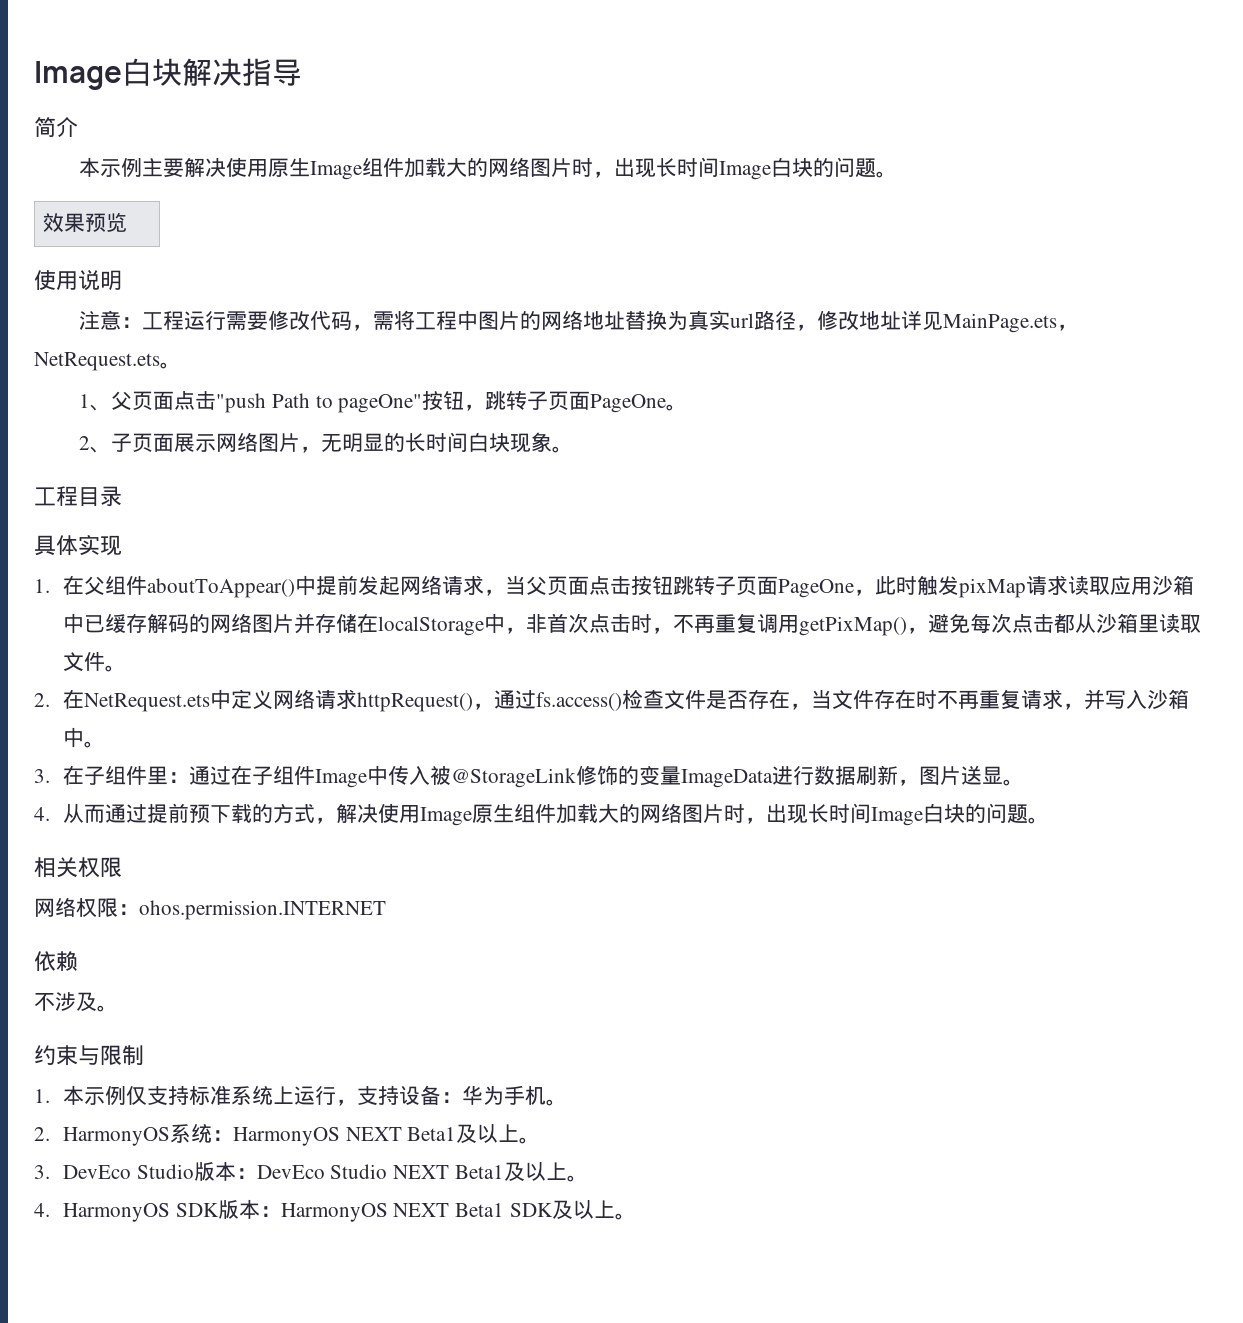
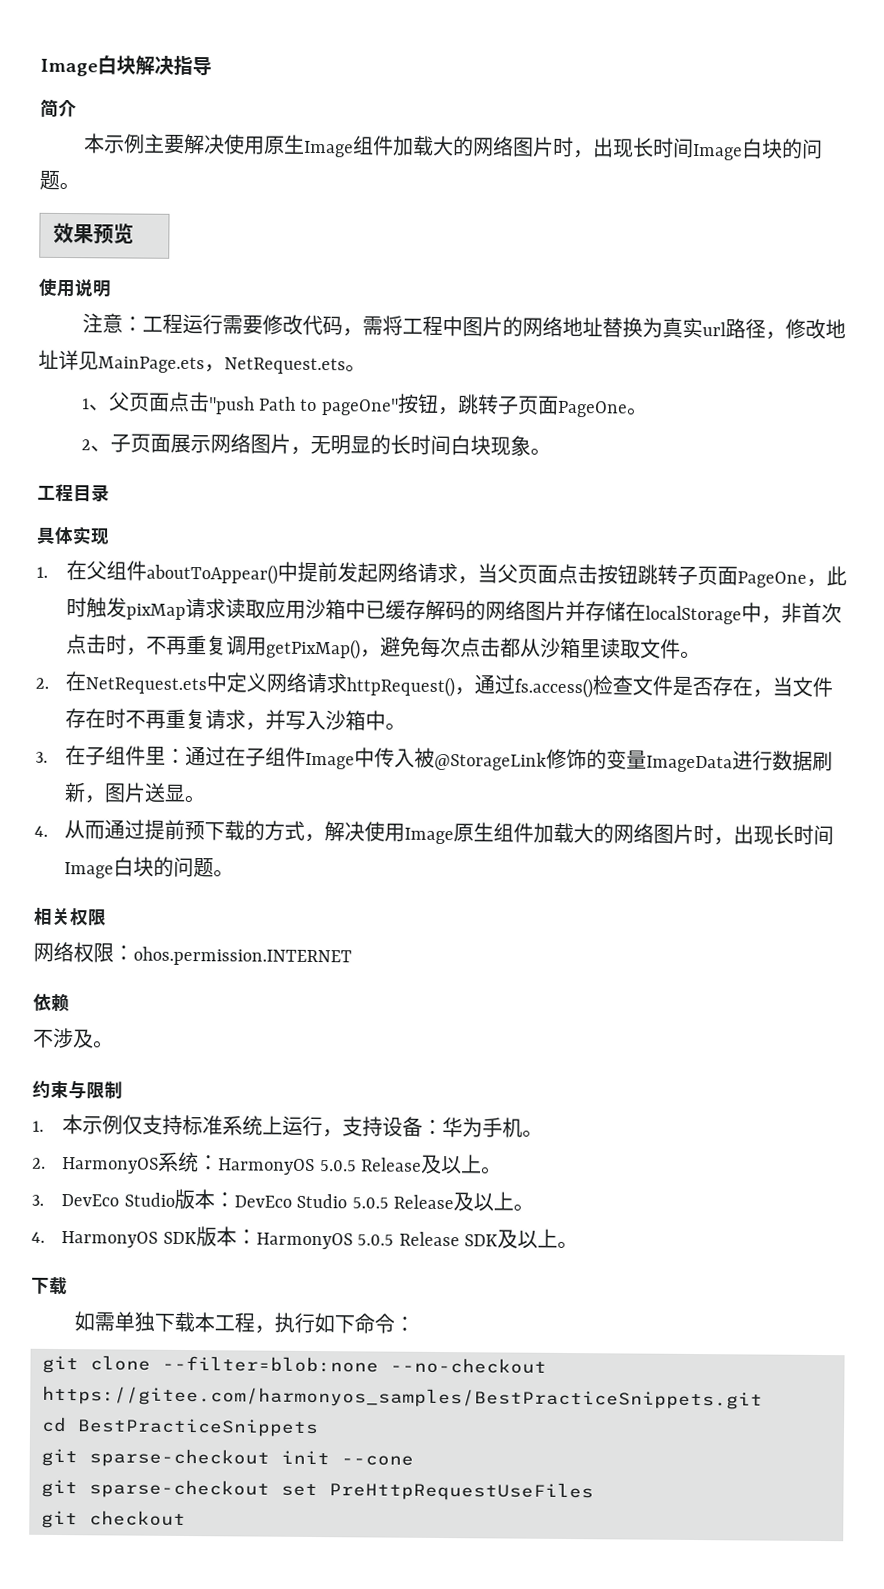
- 2. HarmonyOS系统：HarmonyOS NEXT Beta1及以上。
+ 2. HarmonyOS系统：HarmonyOS 5.0.5 Release及以上。
- 3. DevEco Studio版本：DevEco Studio NEXT Beta1及以上。
+ 3. DevEco Studio版本：DevEco Studio 5.0.5 Release及以上。
- 4. HarmonyOS SDK版本：HarmonyOS NEXT Beta1 SDK及以上。
+ 4. HarmonyOS SDK版本：HarmonyOS 5.0.5 Release SDK及以上。
+ 下载
+ 如需单独下载本工程，执行如下命令：
+ git clone --filter=blob:none --no-checkout https://gitee.com/harmonyos_samples/BestPracticeSnippets.git
+ cd BestPracticeSnippets
+ git sparse-checkout init --cone
+ git sparse-checkout set PreHttpRequestUseFiles
+ git checkout

